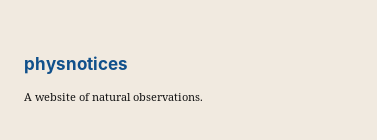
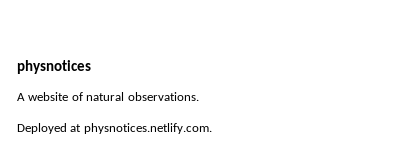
+ Deployed at physnotices.netlify.com.

